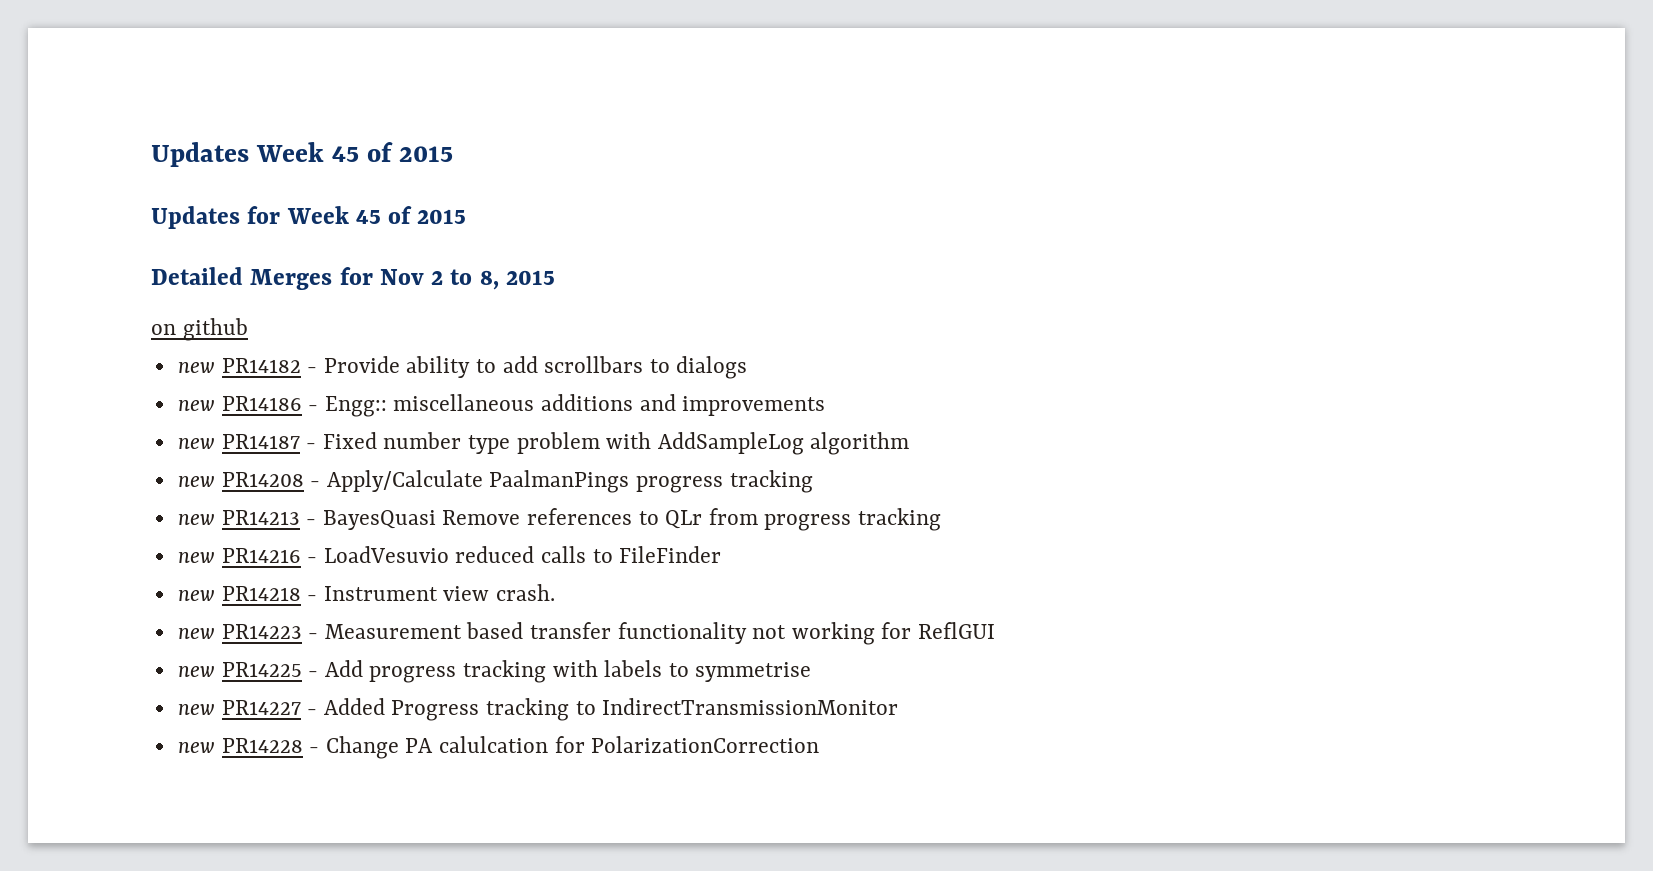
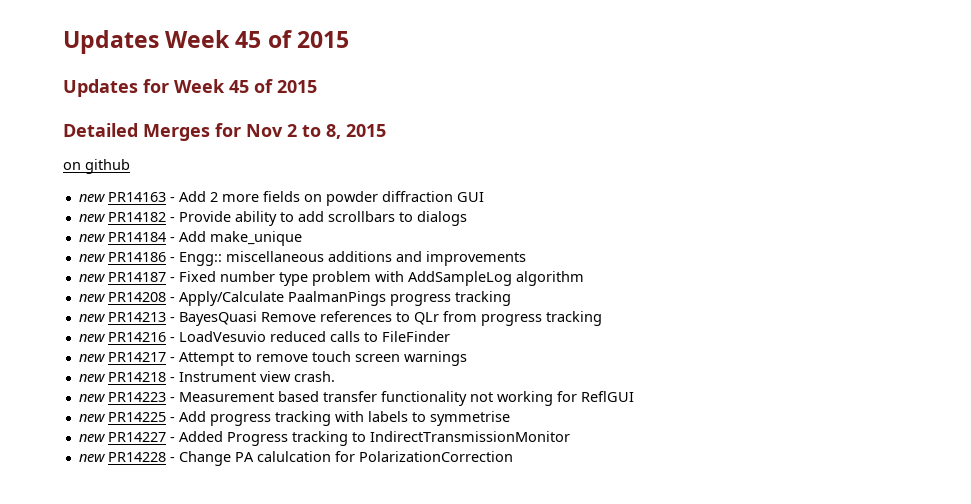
+ new PR14163 - Add 2 more fields on powder diffraction GUI
+ new PR14184 - Add make_unique
+ new PR14217 - Attempt to remove touch screen warnings

